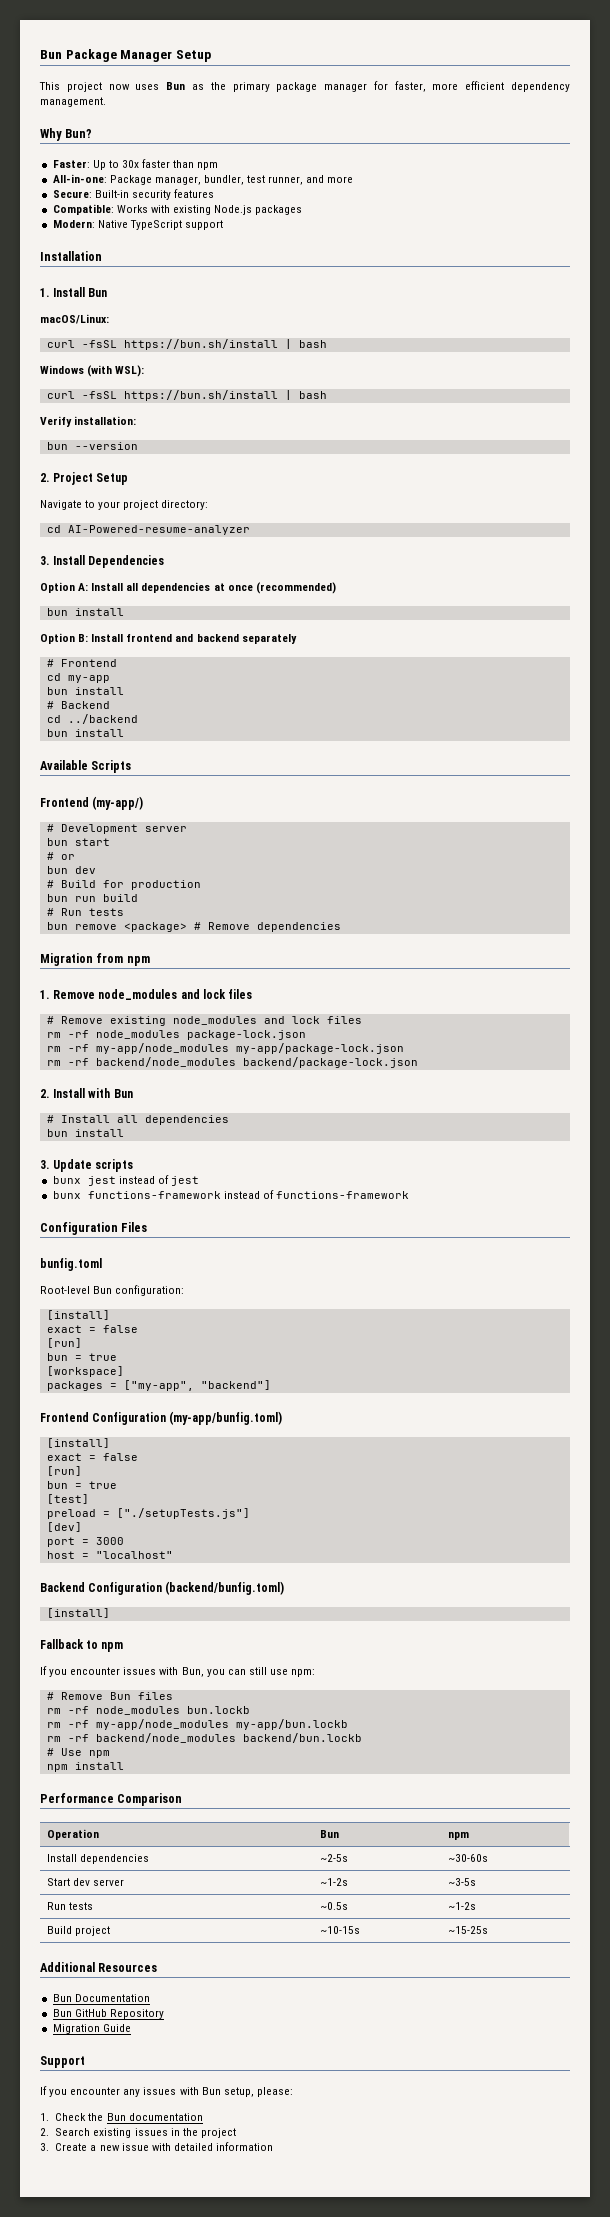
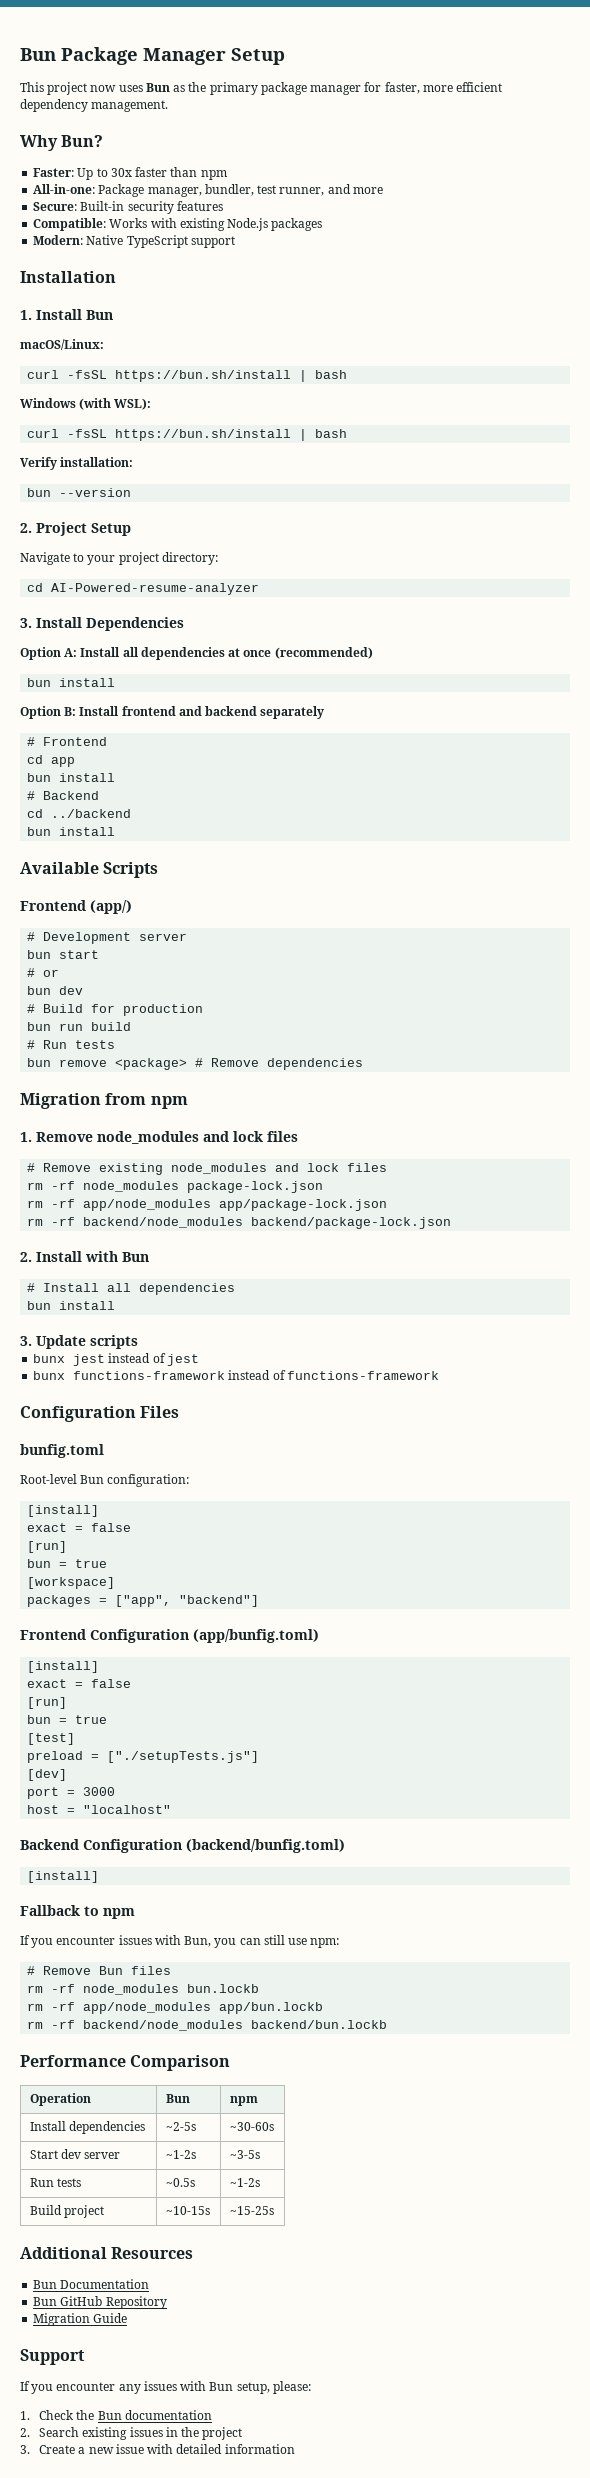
- cd my-app
+ cd app
- Frontend (my-app/)
+ Frontend (app/)
- rm -rf my-app/node_modules my-app/package-lock.json
+ rm -rf app/node_modules app/package-lock.json
- packages = ["my-app", "backend"]
+ packages = ["app", "backend"]
- Frontend Configuration (my-app/bunfig.toml)
+ Frontend Configuration (app/bunfig.toml)
- rm -rf my-app/node_modules my-app/bun.lockb
+ rm -rf app/node_modules app/bun.lockb
- # Use npm
- npm install

